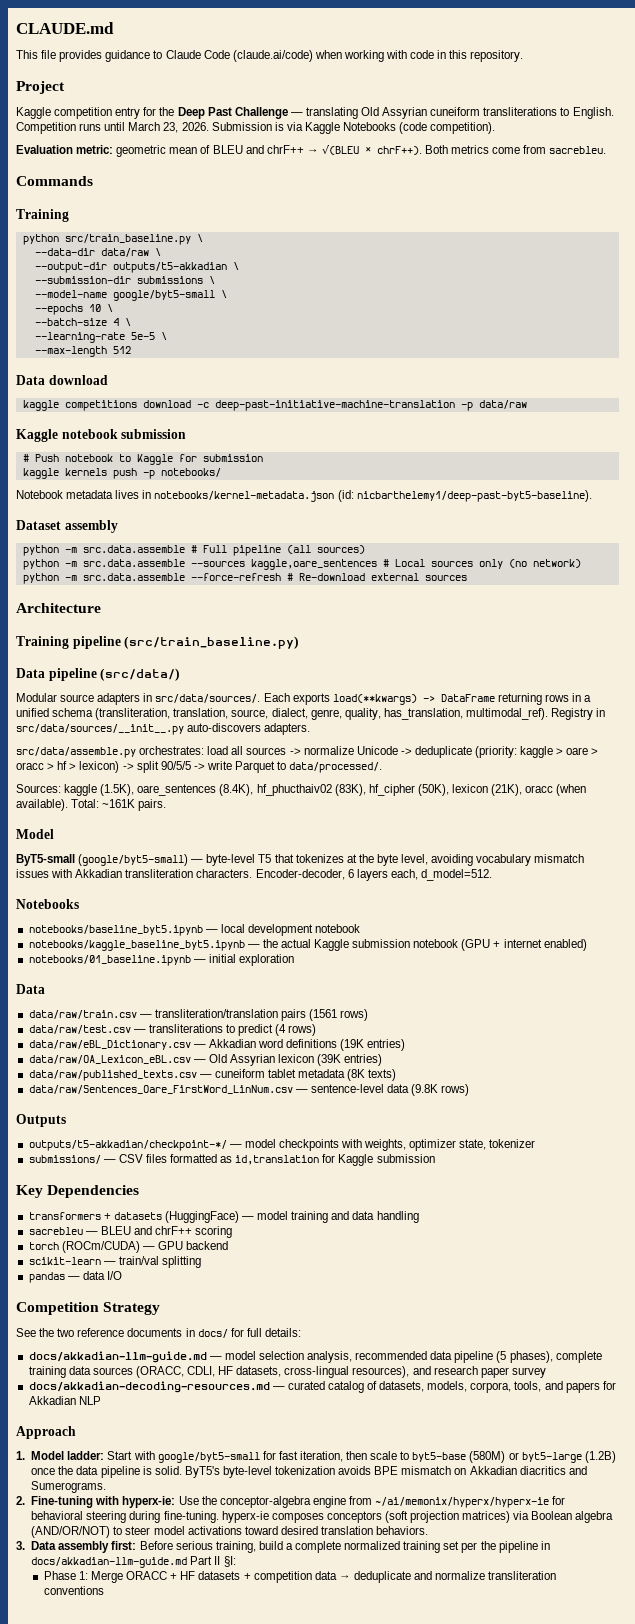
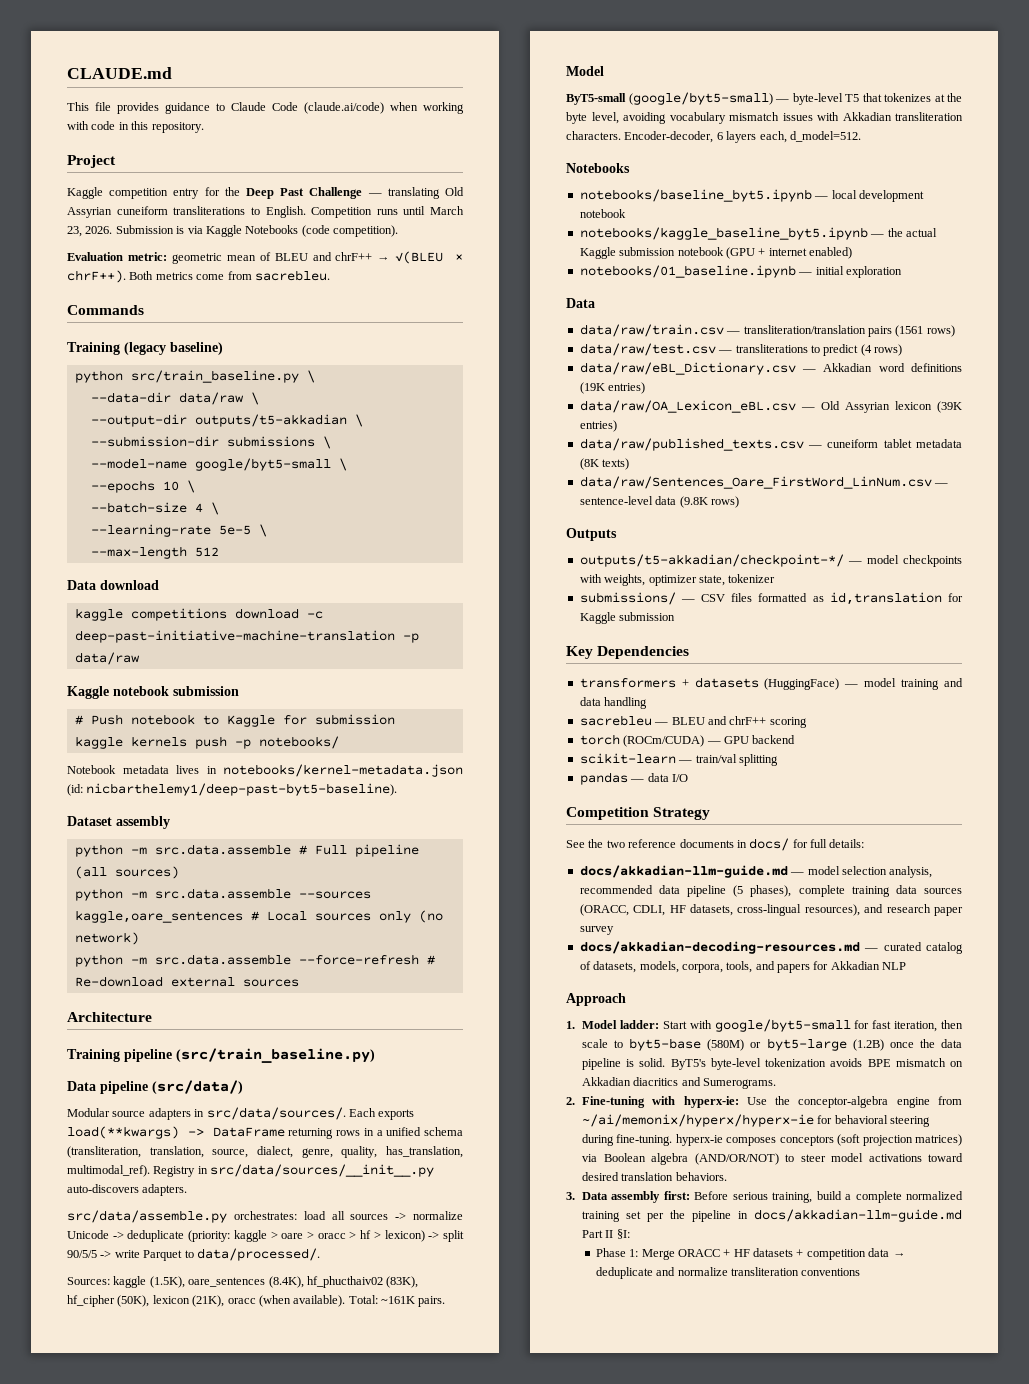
  Commands
- Training
+ Training (legacy baseline)

